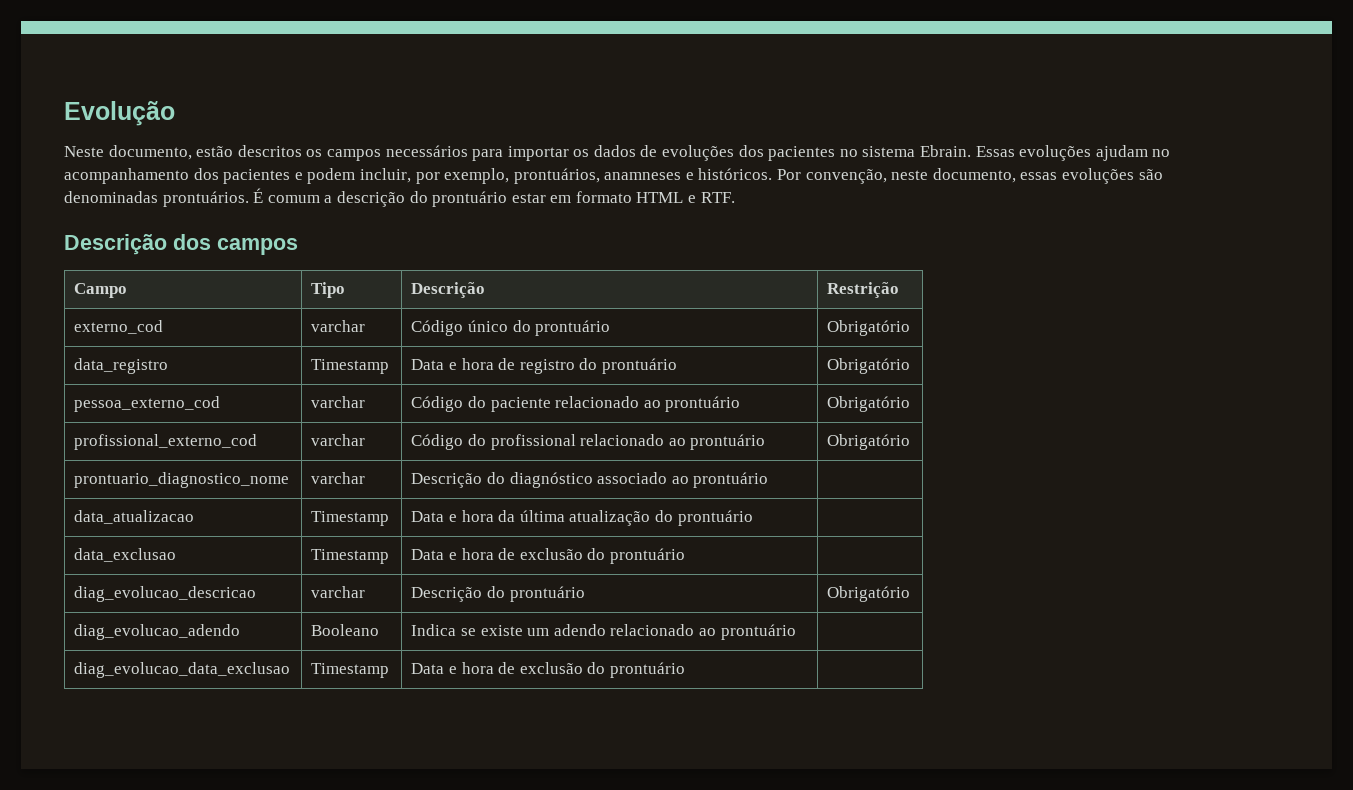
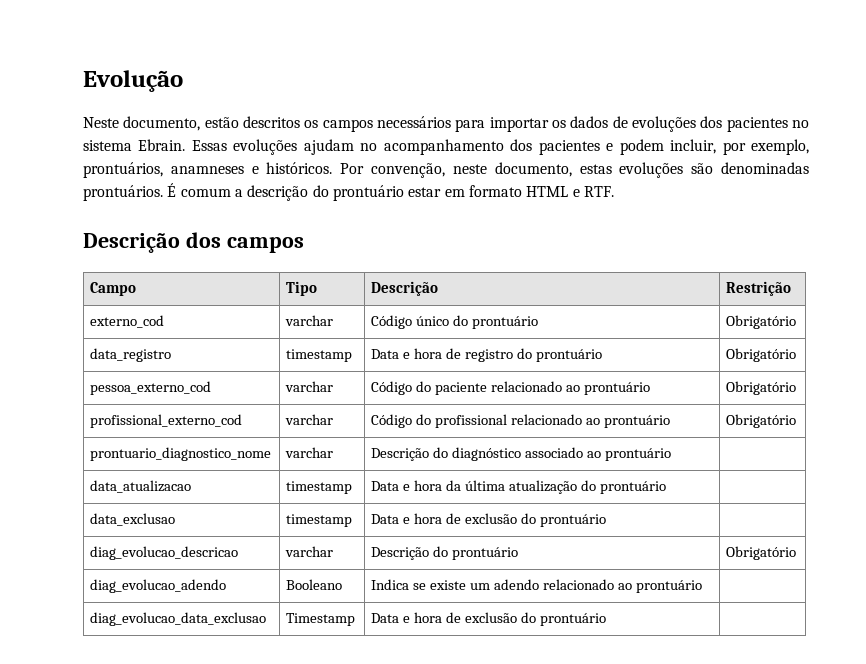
- Por convenção, neste documento, essas evoluções são denominadas prontuários.
+ Por convenção, neste documento, estas evoluções são denominadas prontuários.
- data_registro | Timestamp | Data e hora de registro do prontuário | Obrigatório
+ data_registro | timestamp | Data e hora de registro do prontuário | Obrigatório
- data_atualizacao | Timestamp | Data e hora da última atualização do prontuário |
+ data_atualizacao | timestamp | Data e hora da última atualização do prontuário |
- data_exclusao | Timestamp | Data e hora de exclusão do prontuário |
+ data_exclusao | timestamp | Data e hora de exclusão do prontuário |

